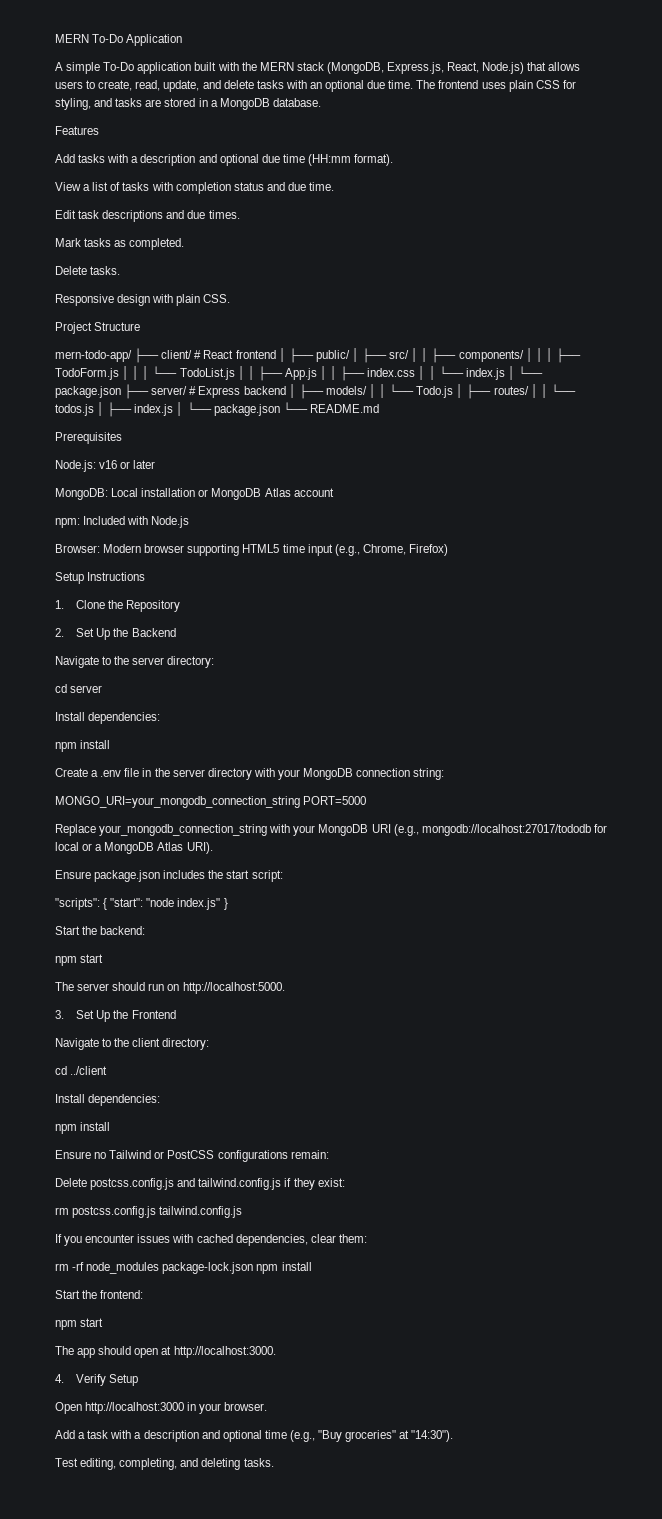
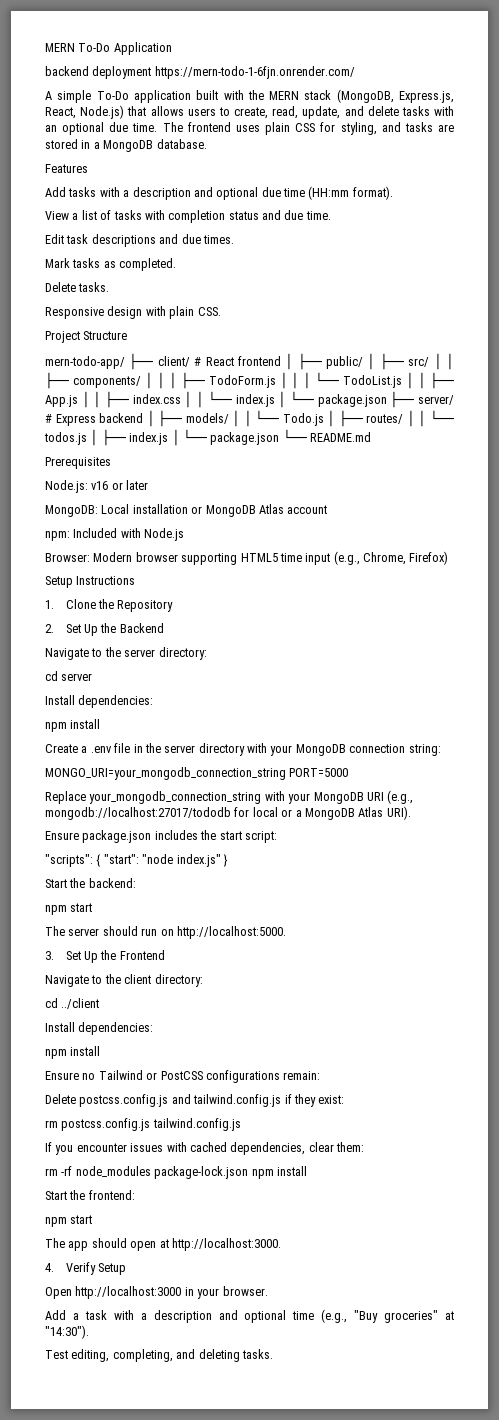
+ backend deployment https://mern-todo-1-6fjn.onrender.com/

